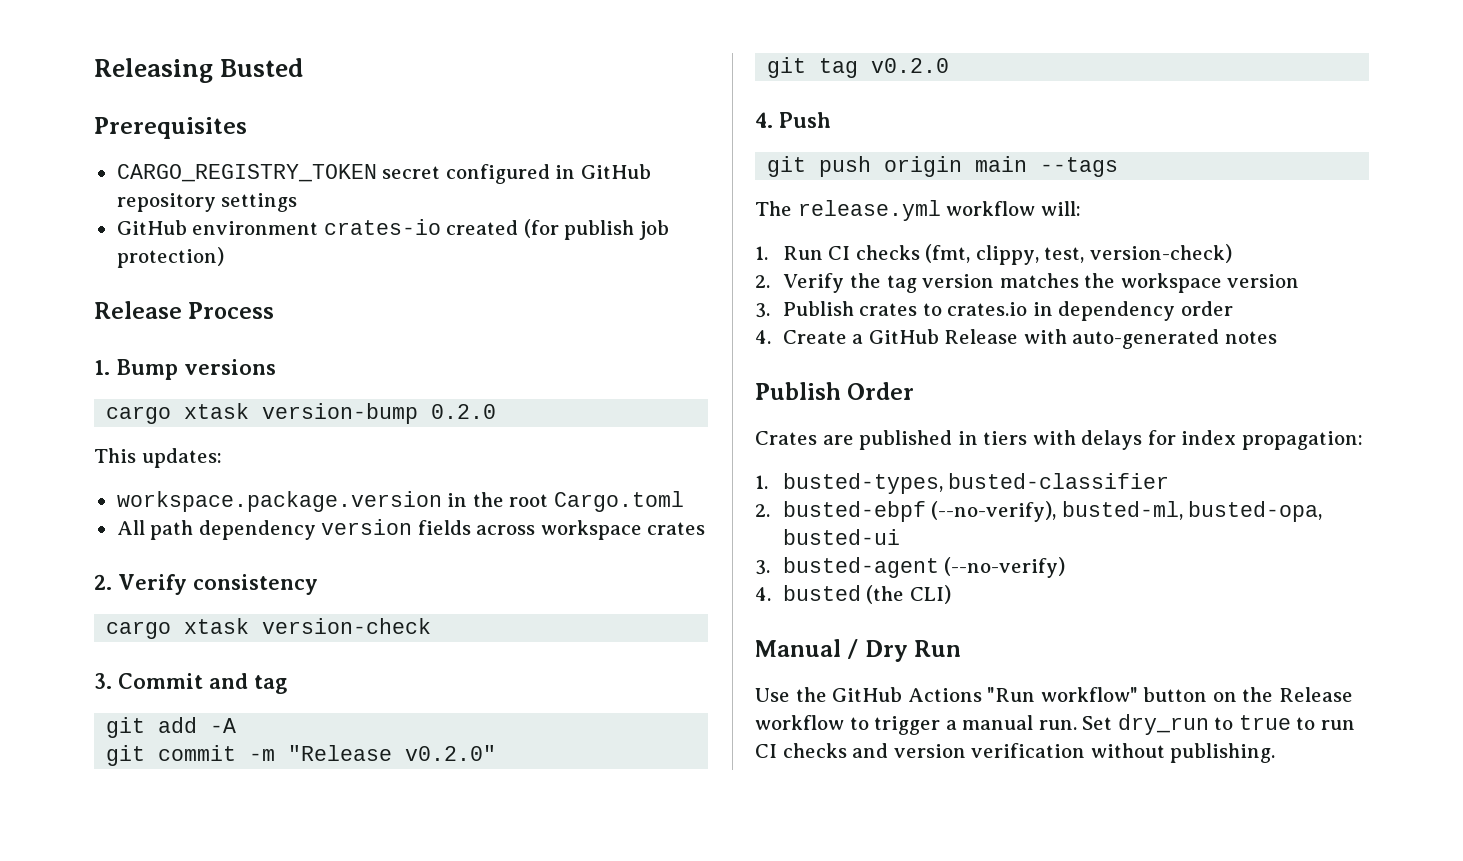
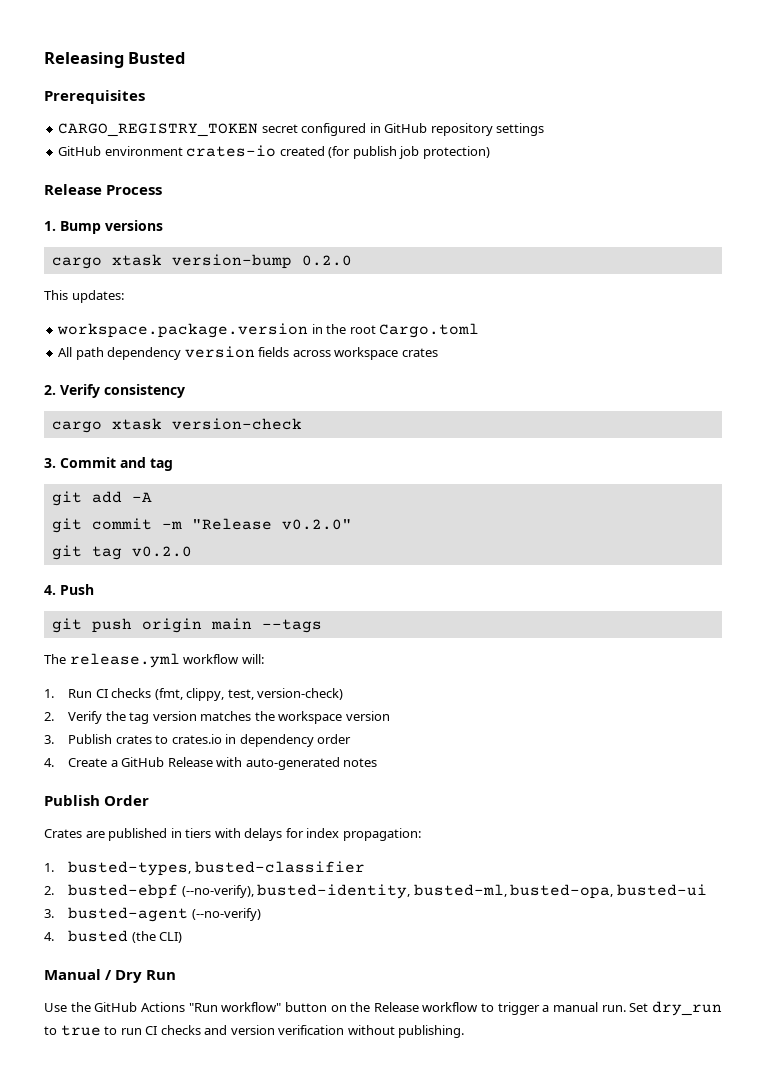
- 2. busted-ebpf (--no-verify), busted-ml, busted-opa, busted-ui
+ 2. busted-ebpf (--no-verify), busted-identity, busted-ml, busted-opa, busted-ui

